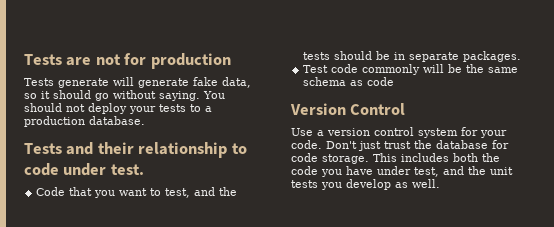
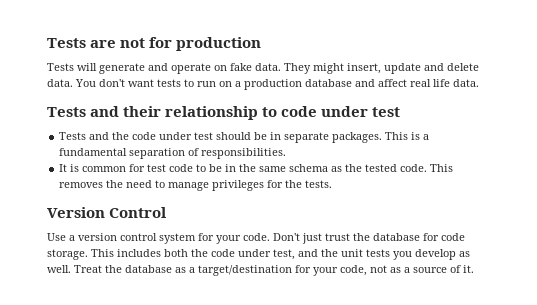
- Tests generate will generate fake data, so it should go without saying. You should not deploy your tests to a production database.
+ Tests will generate and operate on fake data. They might insert, update and delete data. You don't want tests to run on a production database and affect real life data.
- Tests and their relationship to code under test.
- Code that you want to test, and the tests should be in separate packages.
- Test code commonly will be the same schema as code
+ Tests and their relationship to code under test
+ Tests and the code under test should be in separate packages. This is a fundamental separation of responsibilities.
+ It is common for test code to be in the same schema as the tested code. This removes the need to manage privileges for the tests.
- This includes both the code you have under test, and the unit tests you develop as well.
+ This includes both the code under test, and the unit tests you develop as well.
+ Treat the database as a target/destination for your code, not as a source of it.

